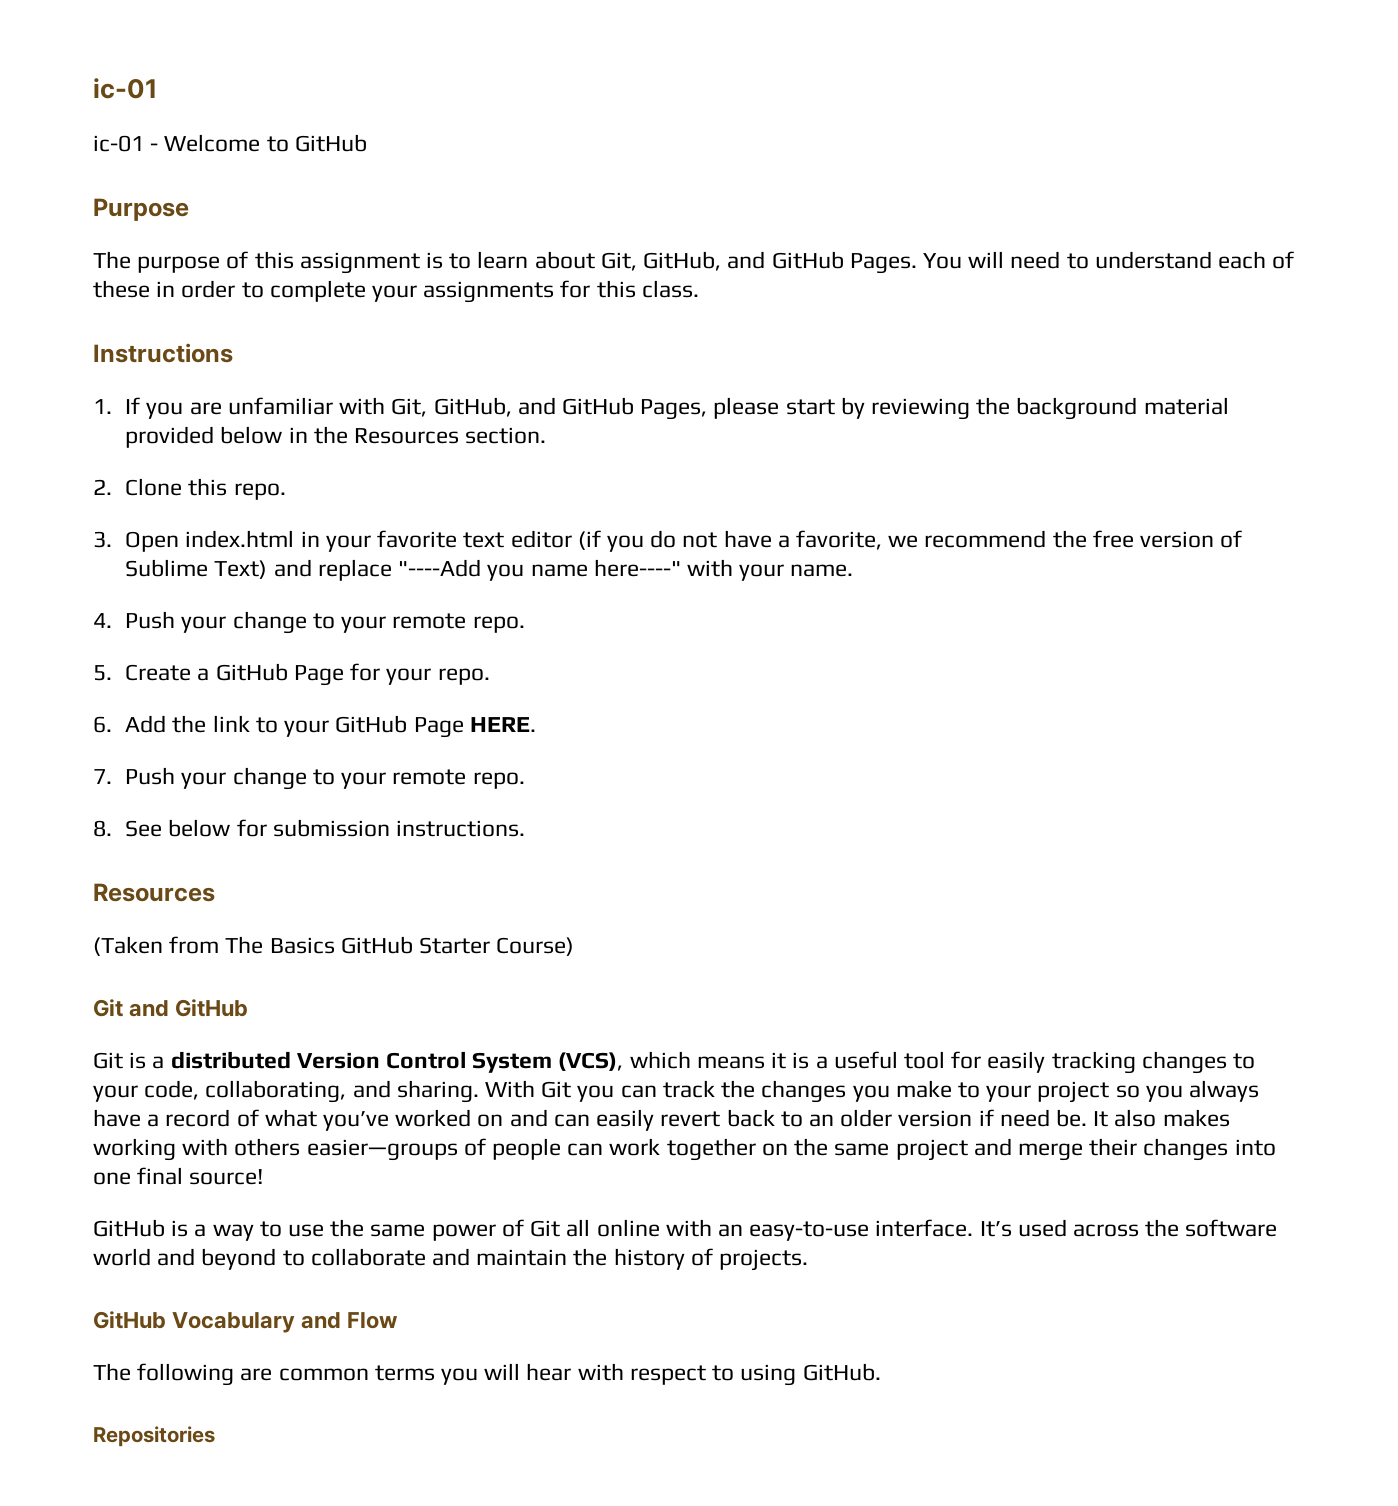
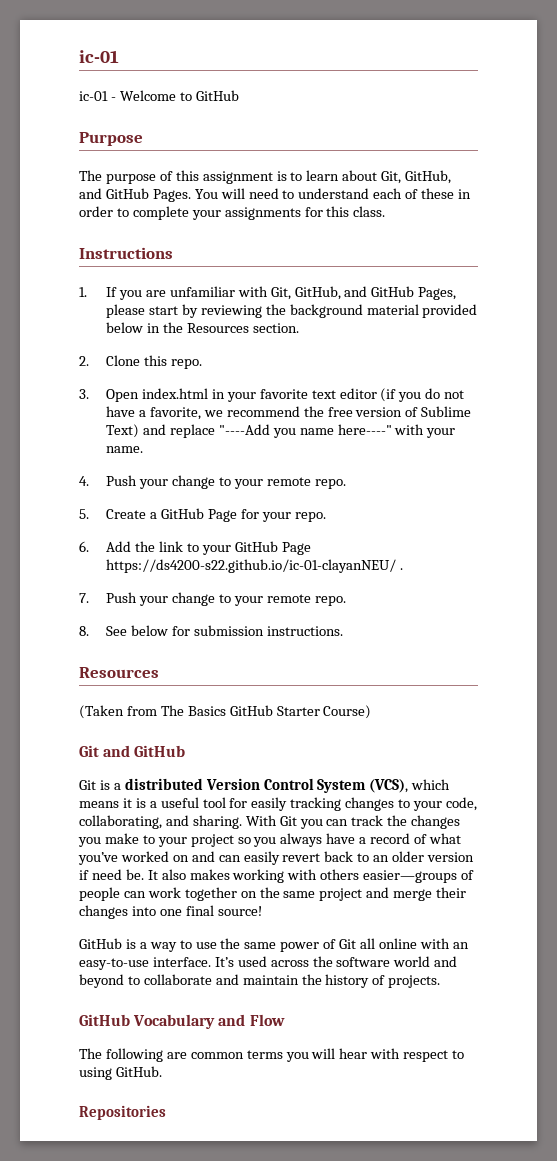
- 6. Add the link to your GitHub Page HERE.
+ 6. Add the link to your GitHub Page https://ds4200-s22.github.io/ic-01-clayanNEU/ .

